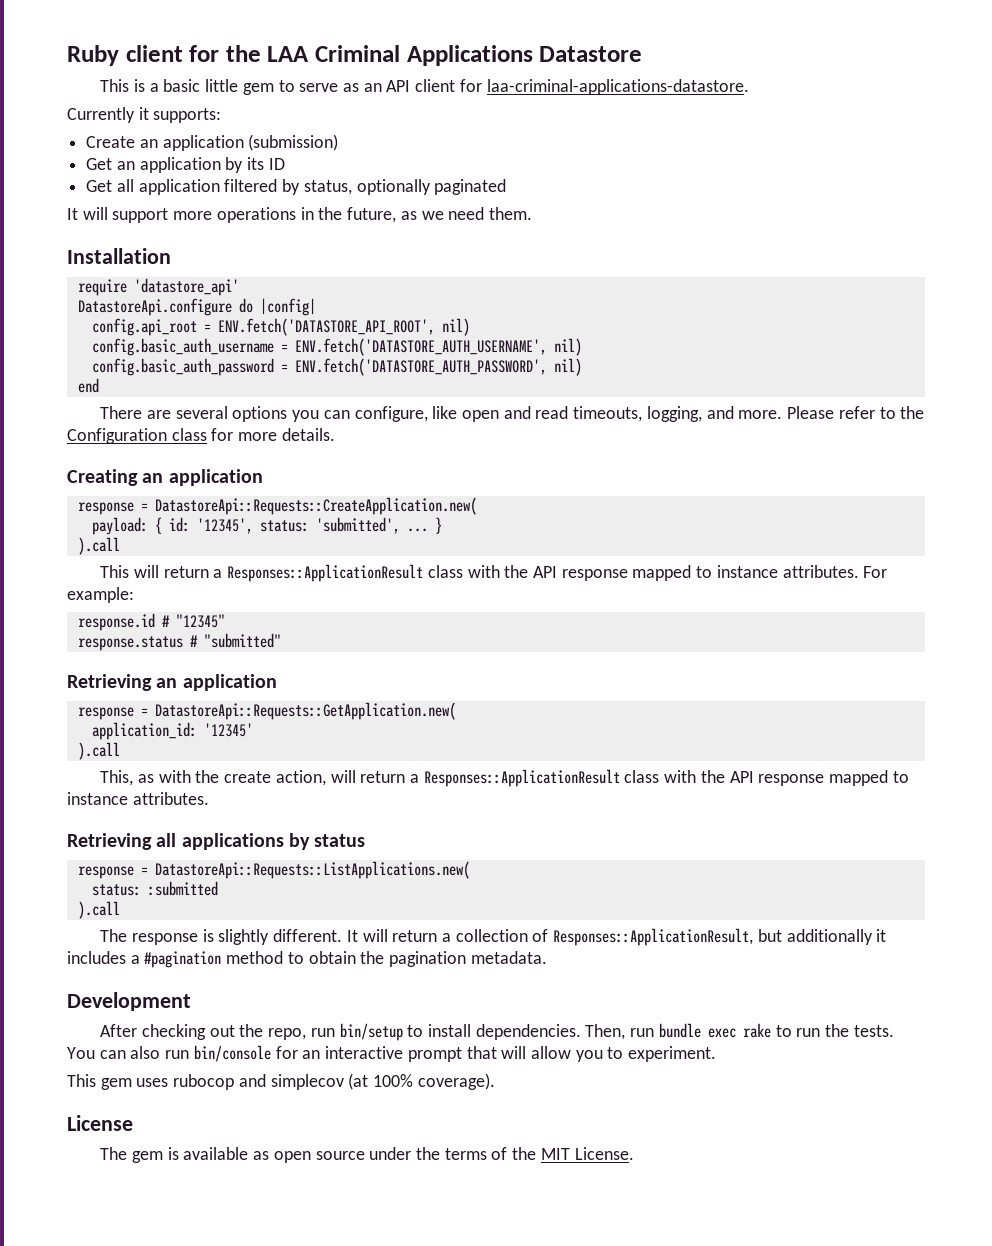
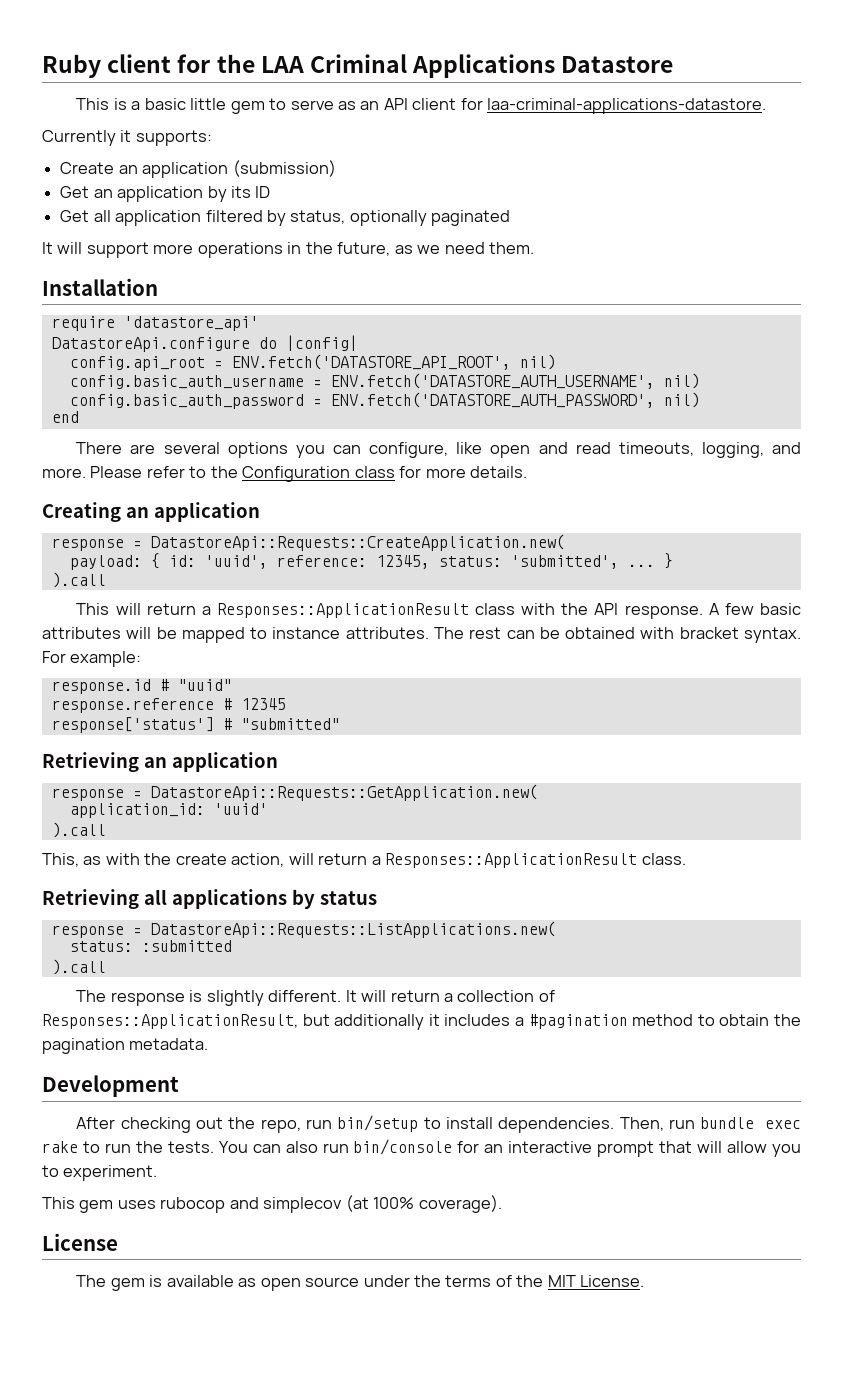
- payload: { id: '12345', status: 'submitted', ...
+ payload: { id: 'uuid', reference: 12345, status: 'submitted', ...
- This will return a Responses::ApplicationResult class with the API response mapped to instance attributes.
+ This will return a Responses::ApplicationResult class with the API response. A few basic attributes will be mapped to instance attributes. The rest can be obtained with bracket syntax.
- response.id # "12345"
- response.status # "submitted"
+ response.id # "uuid"
+ response.reference # 12345
+ response['status'] # "submitted"
- application_id: '12345'
+ application_id: 'uuid'
- This, as with the create action, will return a Responses::ApplicationResult class with the API response mapped to instance attributes.
+ This, as with the create action, will return a Responses::ApplicationResult class.

